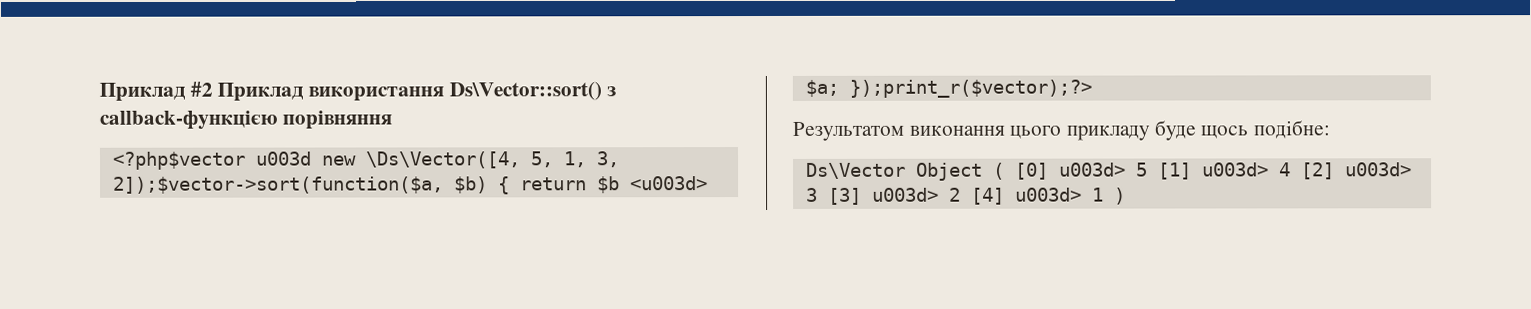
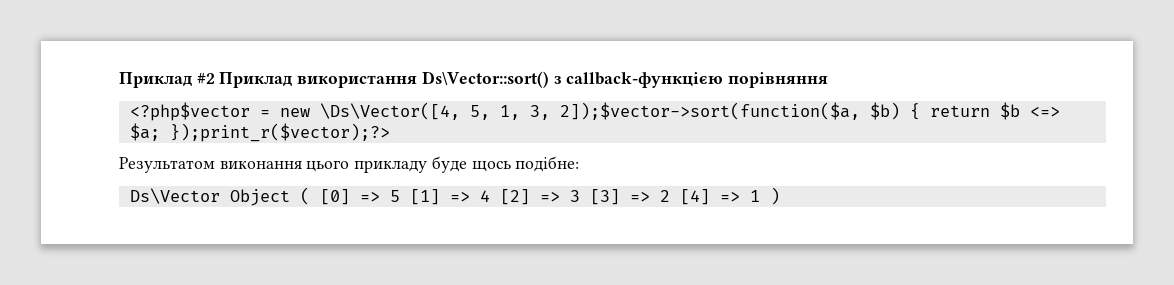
- <?php$vector u003d new \Ds\Vector([4, 5, 1, 3, 2]);$vector->sort(function($a, $b) { return $b <u003d> $a; });print_r($vector);?>
+ <?php$vector = new \Ds\Vector([4, 5, 1, 3, 2]);$vector->sort(function($a, $b) { return $b <=> $a; });print_r($vector);?>
- Ds\Vector Object ( [0] u003d> 5 [1] u003d> 4 [2] u003d> 3 [3] u003d> 2 [4] u003d> 1 )
+ Ds\Vector Object ( [0] => 5 [1] => 4 [2] => 3 [3] => 2 [4] => 1 )

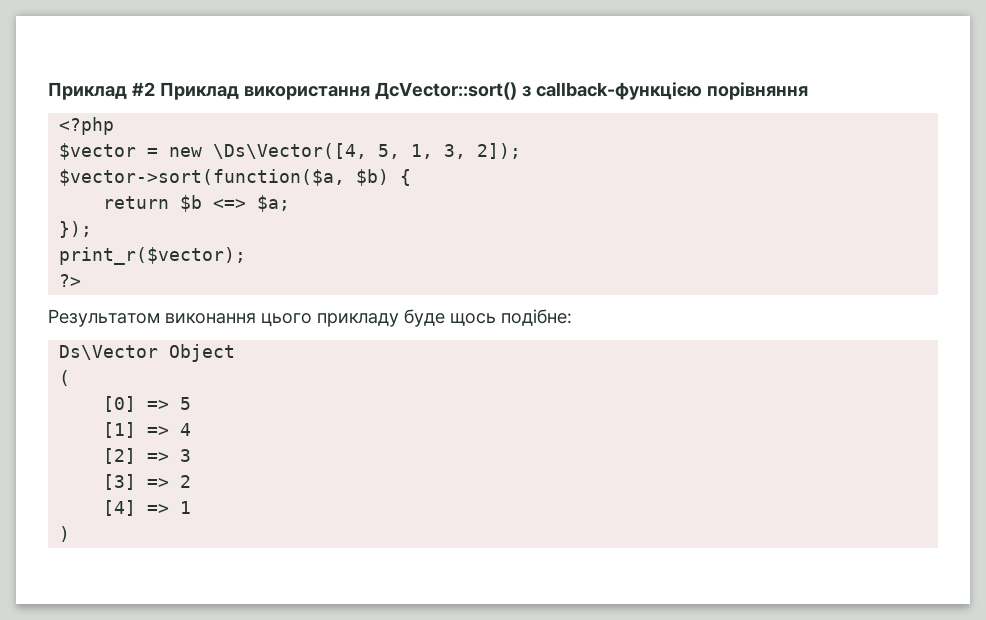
- Приклад #2 Приклад використання Ds\Vector::sort() з callback-функцією порівняння
+ Приклад #2 Приклад використання ДсVector::sort() з callback-функцією порівняння
- <?php$vector = new \Ds\Vector([4, 5, 1, 3, 2]);$vector->sort(function($a, $b) { return $b <=> $a; });print_r($vector);?>
+ <?php
+ $vector = new \Ds\Vector([4, 5, 1, 3, 2]);
+ $vector->sort(function($a, $b) {
+ return $b <=> $a;
+ });
+ print_r($vector);
+ ?>
- Ds\Vector Object ( [0] => 5 [1] => 4 [2] => 3 [3] => 2 [4] => 1 )
+ Ds\Vector Object
+ (
+ [0] => 5
+ [1] => 4
+ [2] => 3
+ [3] => 2
+ [4] => 1
+ )

